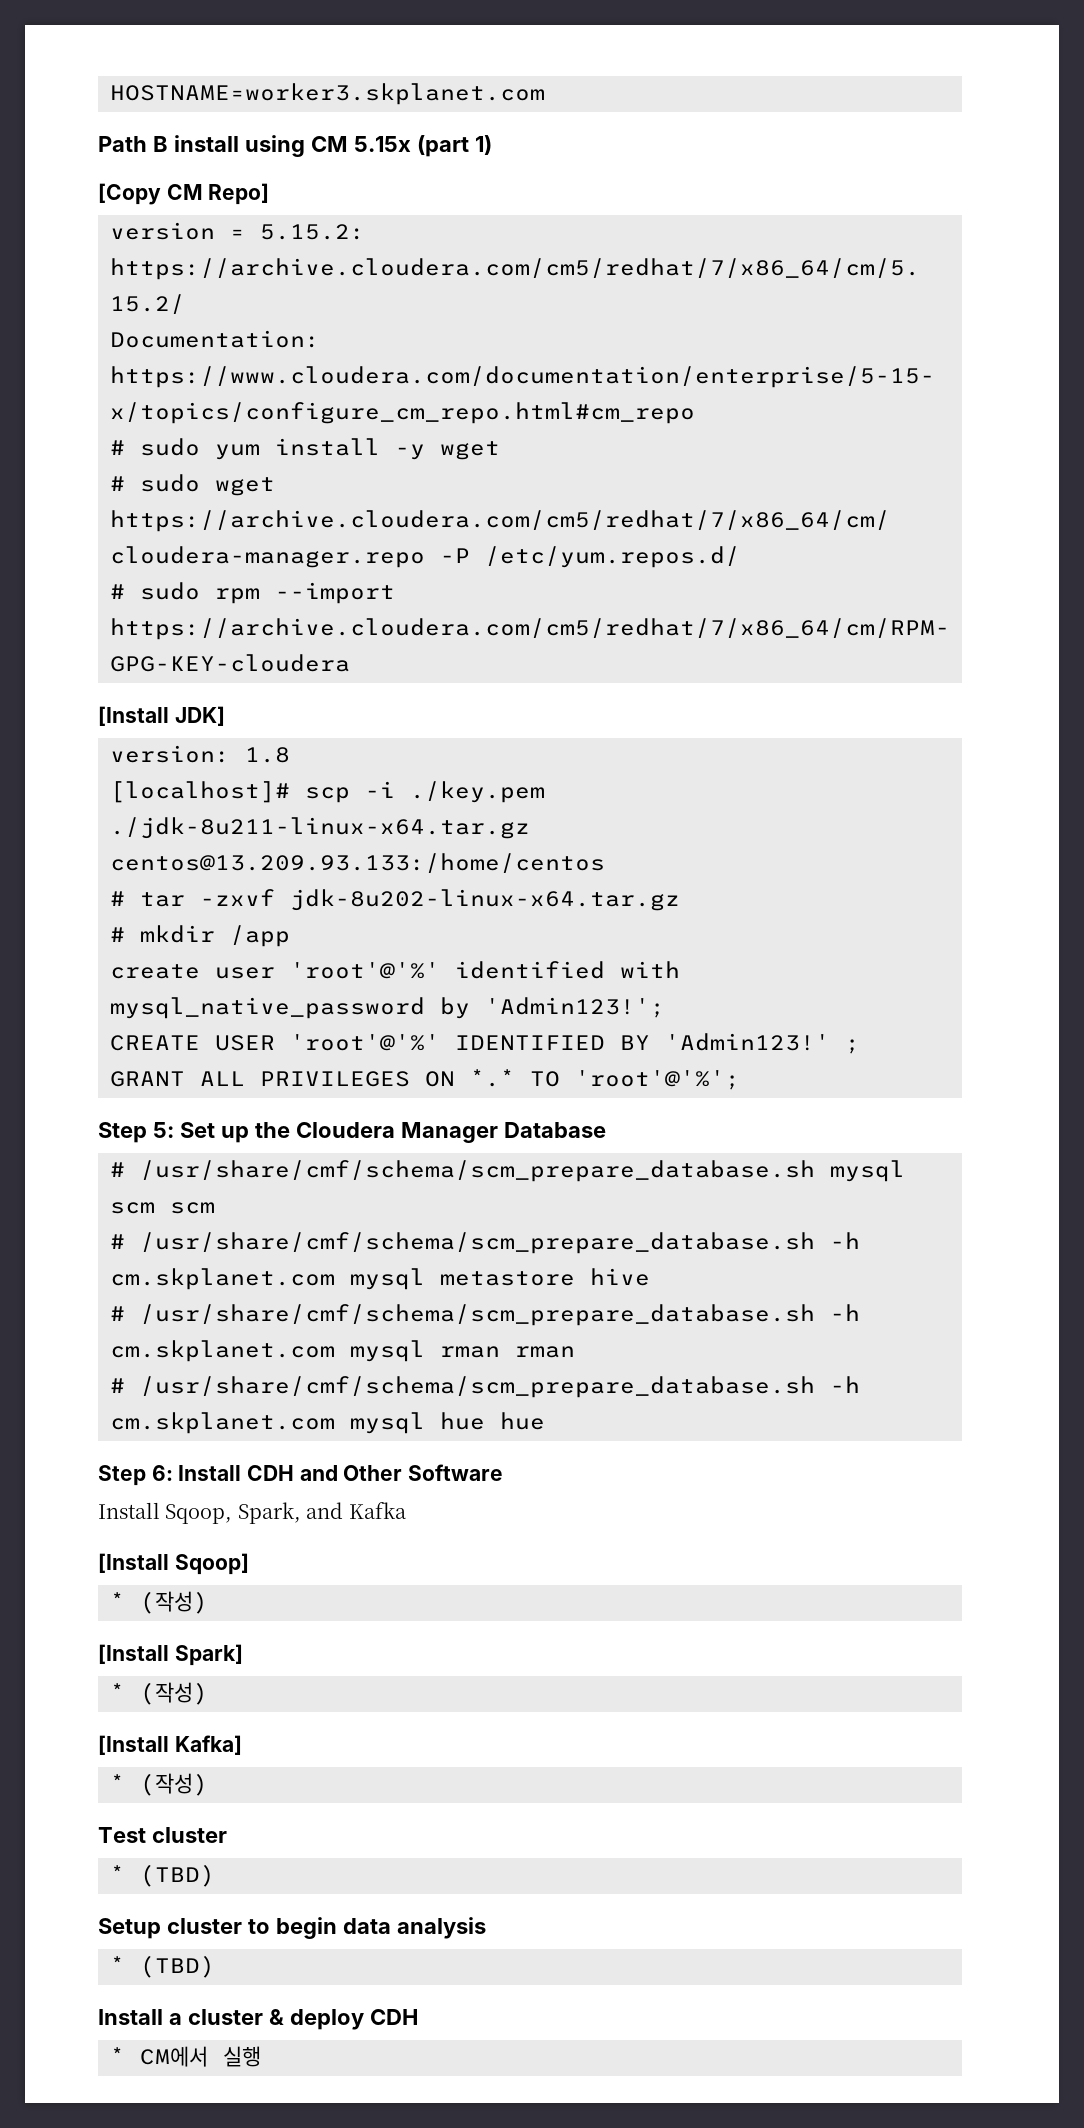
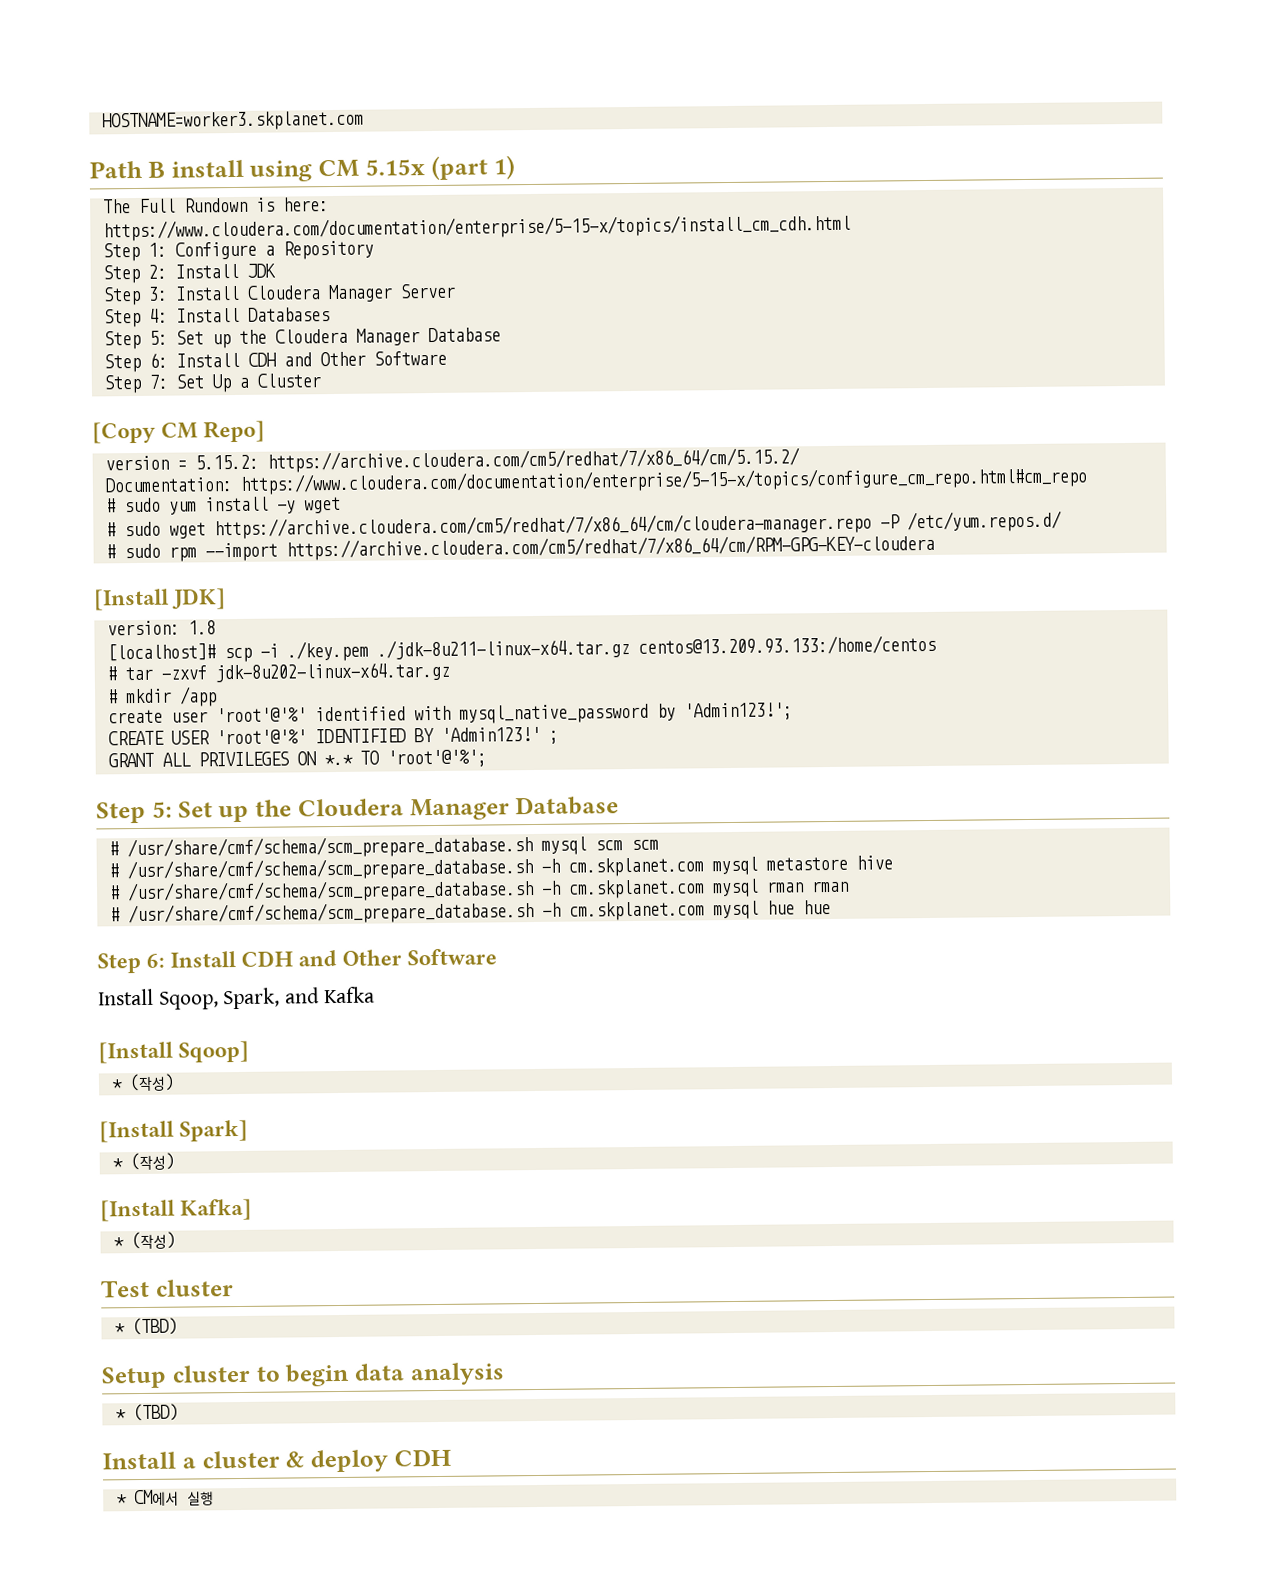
+ The Full Rundown is here:
+ https://www.cloudera.com/documentation/enterprise/5-15-x/topics/install_cm_cdh.html
+ Step 1: Configure a Repository
+ Step 2: Install JDK
+ Step 3: Install Cloudera Manager Server
+ Step 4: Install Databases
+ Step 5: Set up the Cloudera Manager Database
+ Step 6: Install CDH and Other Software
+ Step 7: Set Up a Cluster

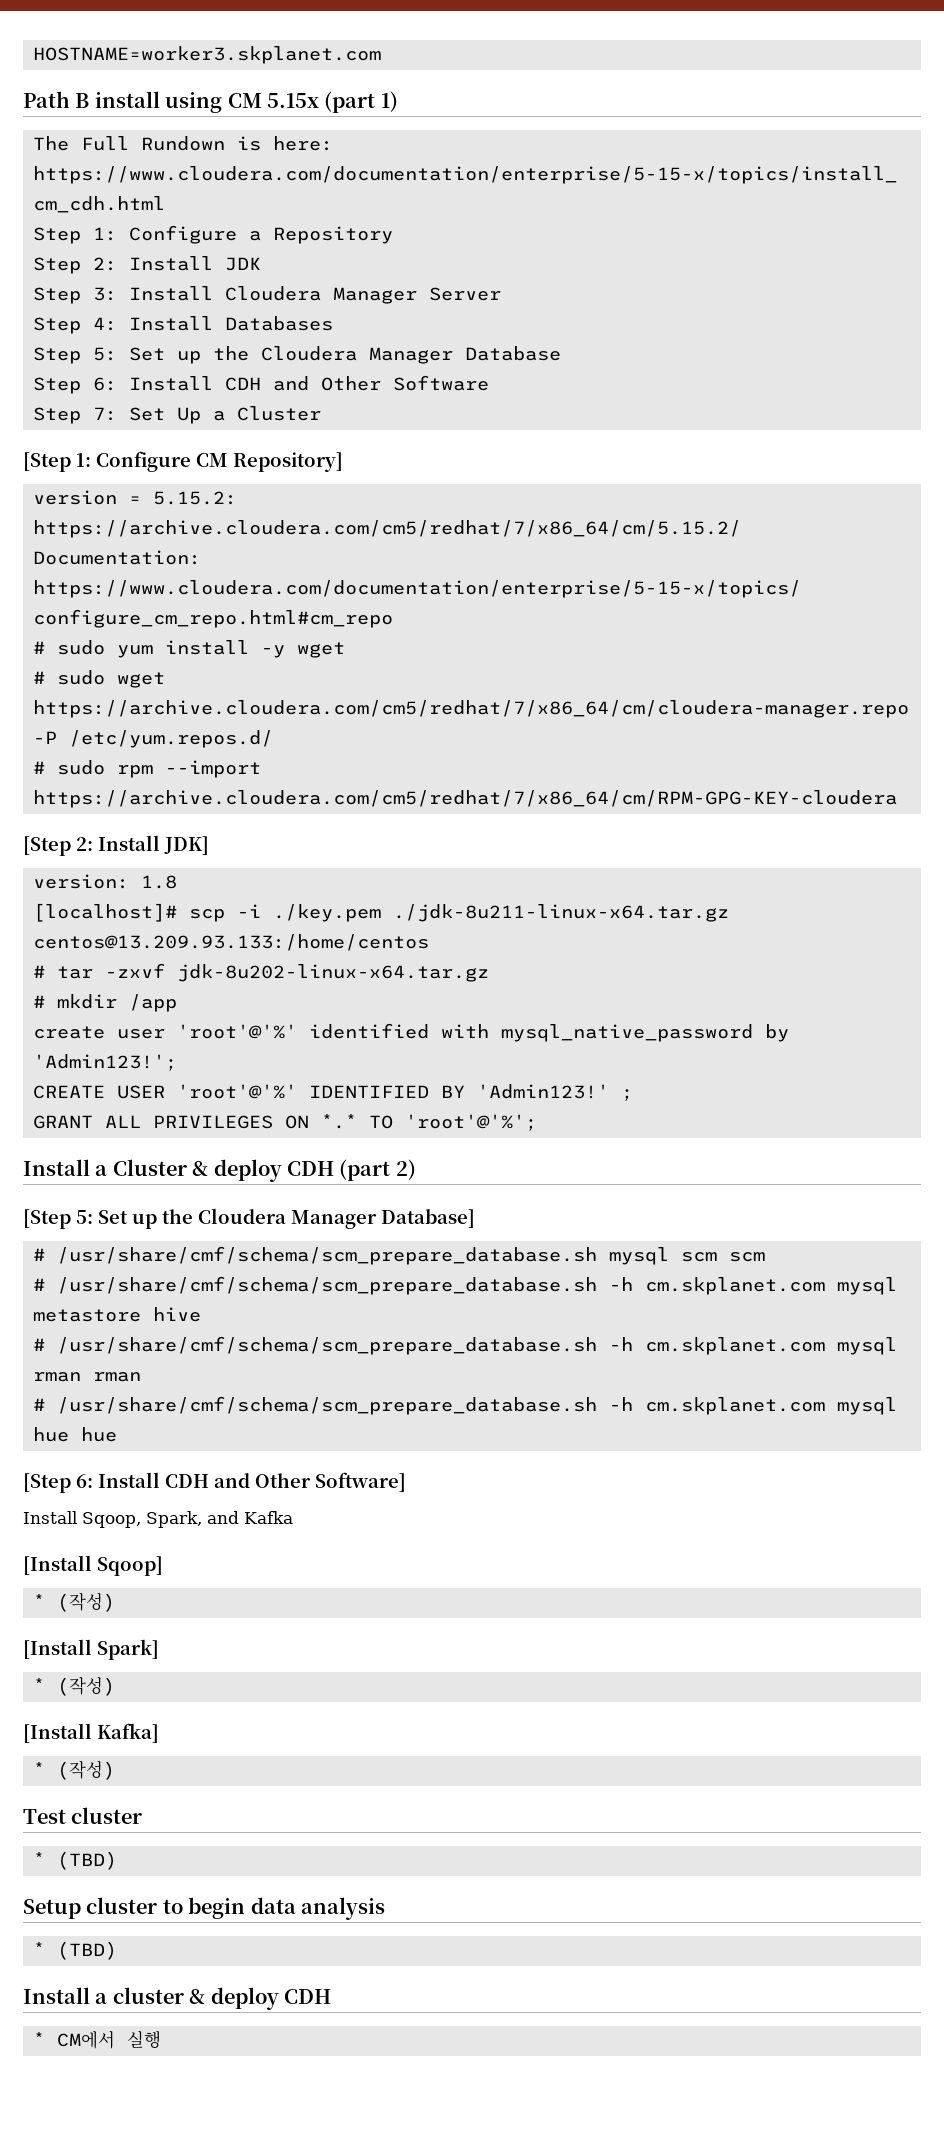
- [Copy CM Repo]
+ [Step 1: Configure CM Repository]
- [Install JDK]
+ [Step 2: Install JDK]
  GRANT ALL PRIVILEGES ON *.* TO 'root'@'%';
- Step 5: Set up the Cloudera Manager Database
+ Install a Cluster & deploy CDH (part 2)
+ [Step 5: Set up the Cloudera Manager Database]
  # /usr/share/cmf/schema/scm_prepare_database.sh -h cm.skplanet.com mysql hue hue
- Step 6: Install CDH and Other Software
+ [Step 6: Install CDH and Other Software]

